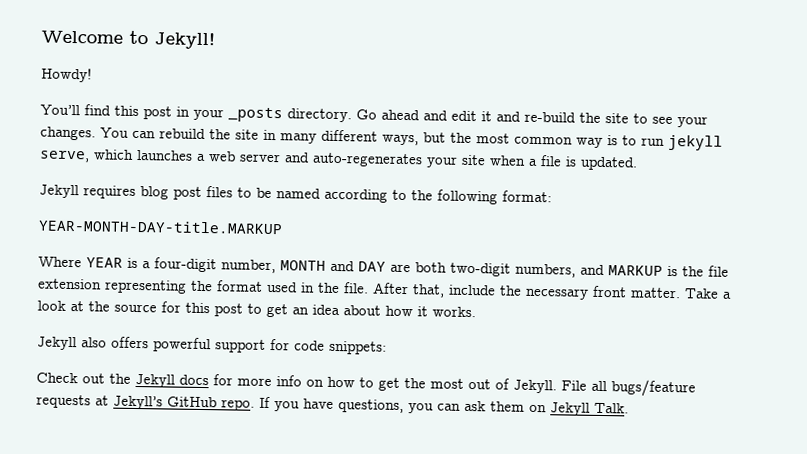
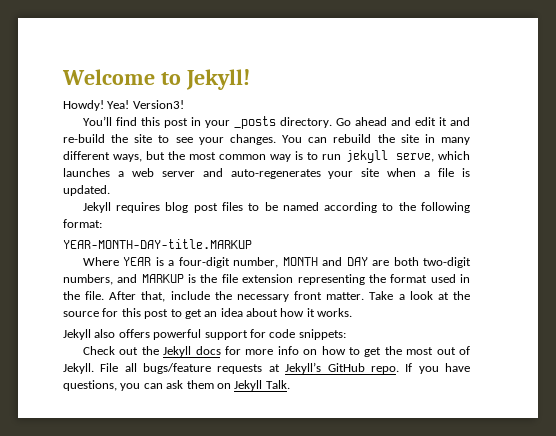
+ Yea! Version3!

